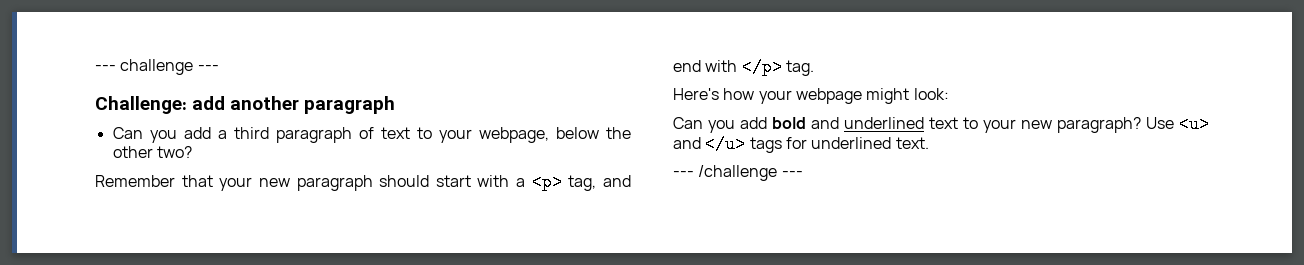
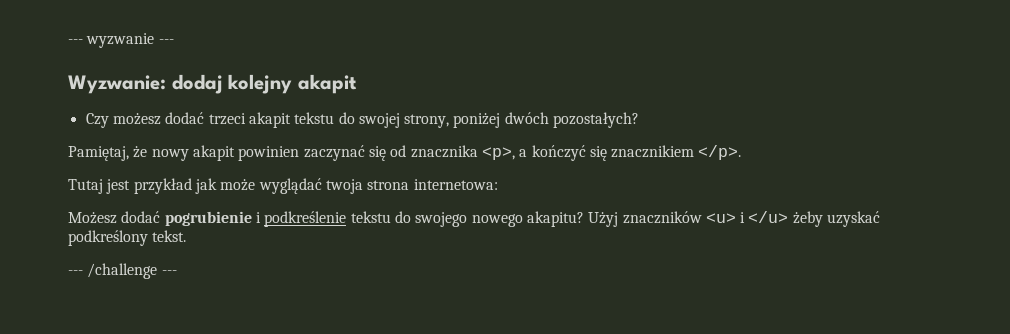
- --- challenge ---
+ --- wyzwanie ---
- Challenge: add another paragraph
- Can you add a third paragraph of text to your webpage, below the other two?
- Remember that your new paragraph should start with a <p> tag, and end with </p> tag.
- Here's how your webpage might look:
- Can you add bold and underlined text to your new paragraph? Use <u> and </u> tags for underlined text.
+ Wyzwanie: dodaj kolejny akapit
+ Czy możesz dodać trzeci akapit tekstu do swojej strony, poniżej dwóch pozostałych?
+ Pamiętaj, że nowy akapit powinien zaczynać się od znacznika <p>, a kończyć się znacznikiem </p>.
+ Tutaj jest przykład jak może wyglądać twoja strona internetowa:
+ Możesz dodać pogrubienie i podkreślenie tekstu do swojego nowego akapitu? Użyj znaczników <u> i </u> żeby uzyskać podkreślony tekst.

